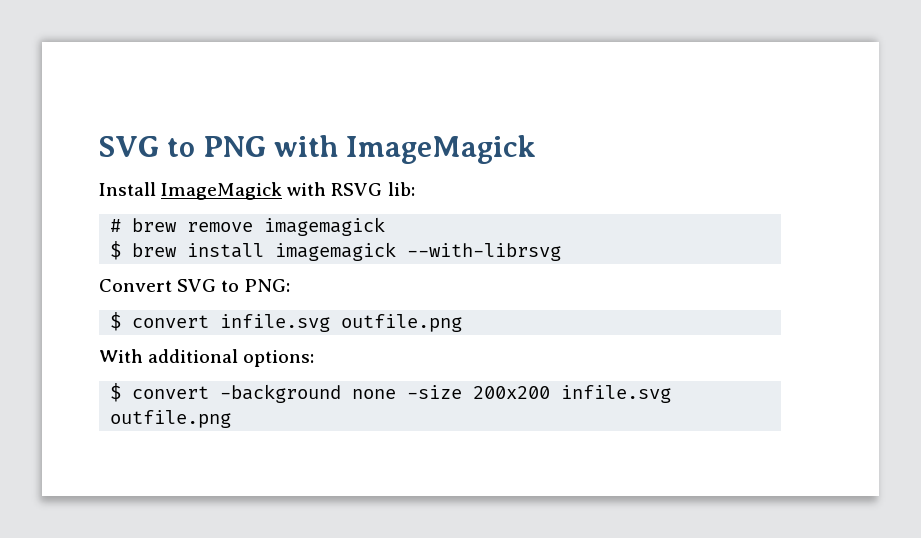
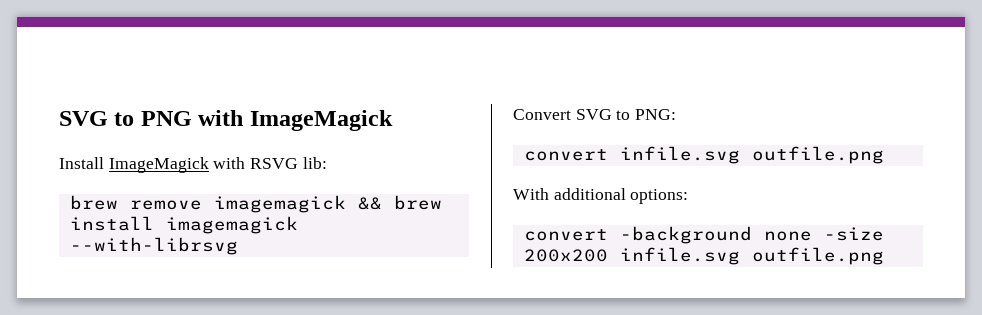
- # brew remove imagemagick
- $ brew install imagemagick --with-librsvg
+ brew remove imagemagick && brew install imagemagick --with-librsvg
- $ convert infile.svg outfile.png
+ convert infile.svg outfile.png
- $ convert -background none -size 200x200 infile.svg outfile.png
+ convert -background none -size 200x200 infile.svg outfile.png

